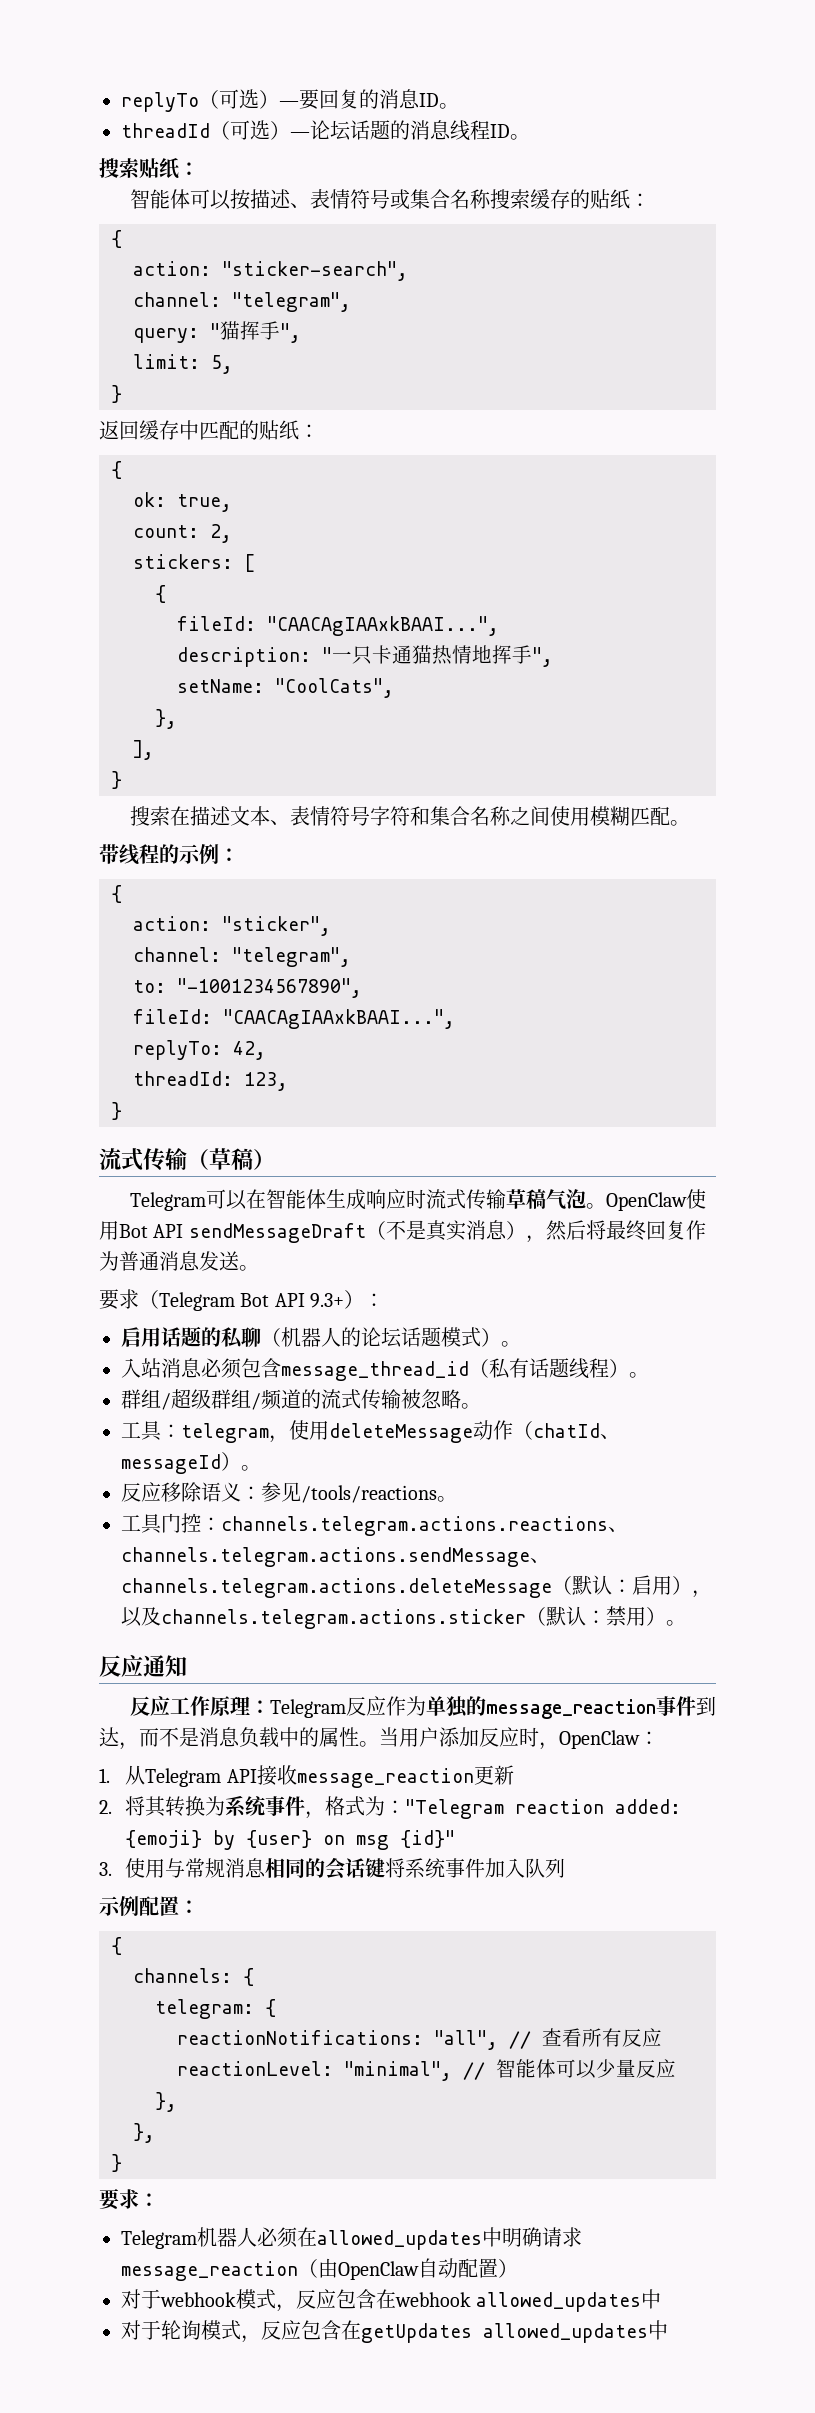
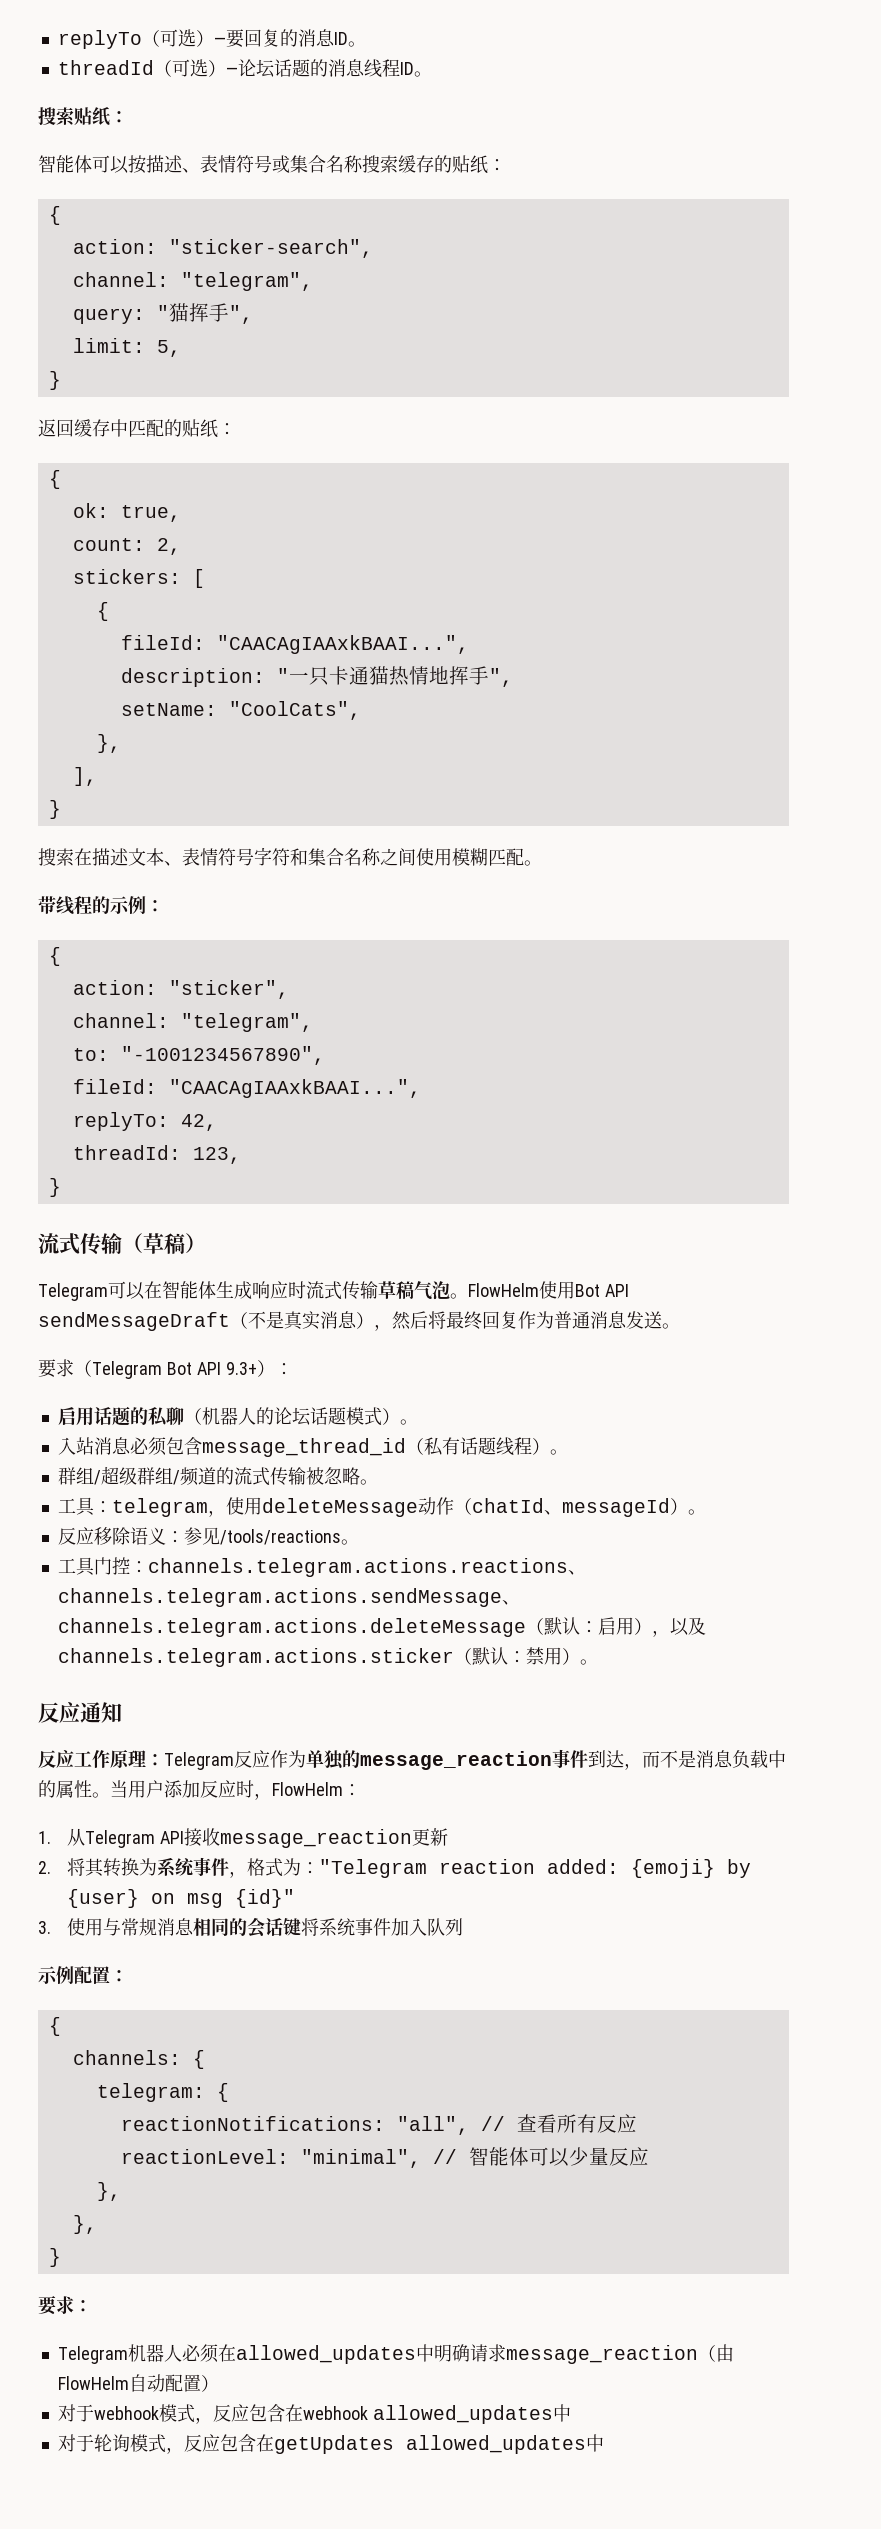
- OpenClaw使用Bot API sendMessageDraft（不是真实消息），然后将最终回复作为普通消息发送。
+ FlowHelm使用Bot API sendMessageDraft（不是真实消息），然后将最终回复作为普通消息发送。
- 当用户添加反应时，OpenClaw：
+ 当用户添加反应时，FlowHelm：
- Telegram机器人必须在allowed_updates中明确请求message_reaction（由OpenClaw自动配置）
+ Telegram机器人必须在allowed_updates中明确请求message_reaction（由FlowHelm自动配置）

